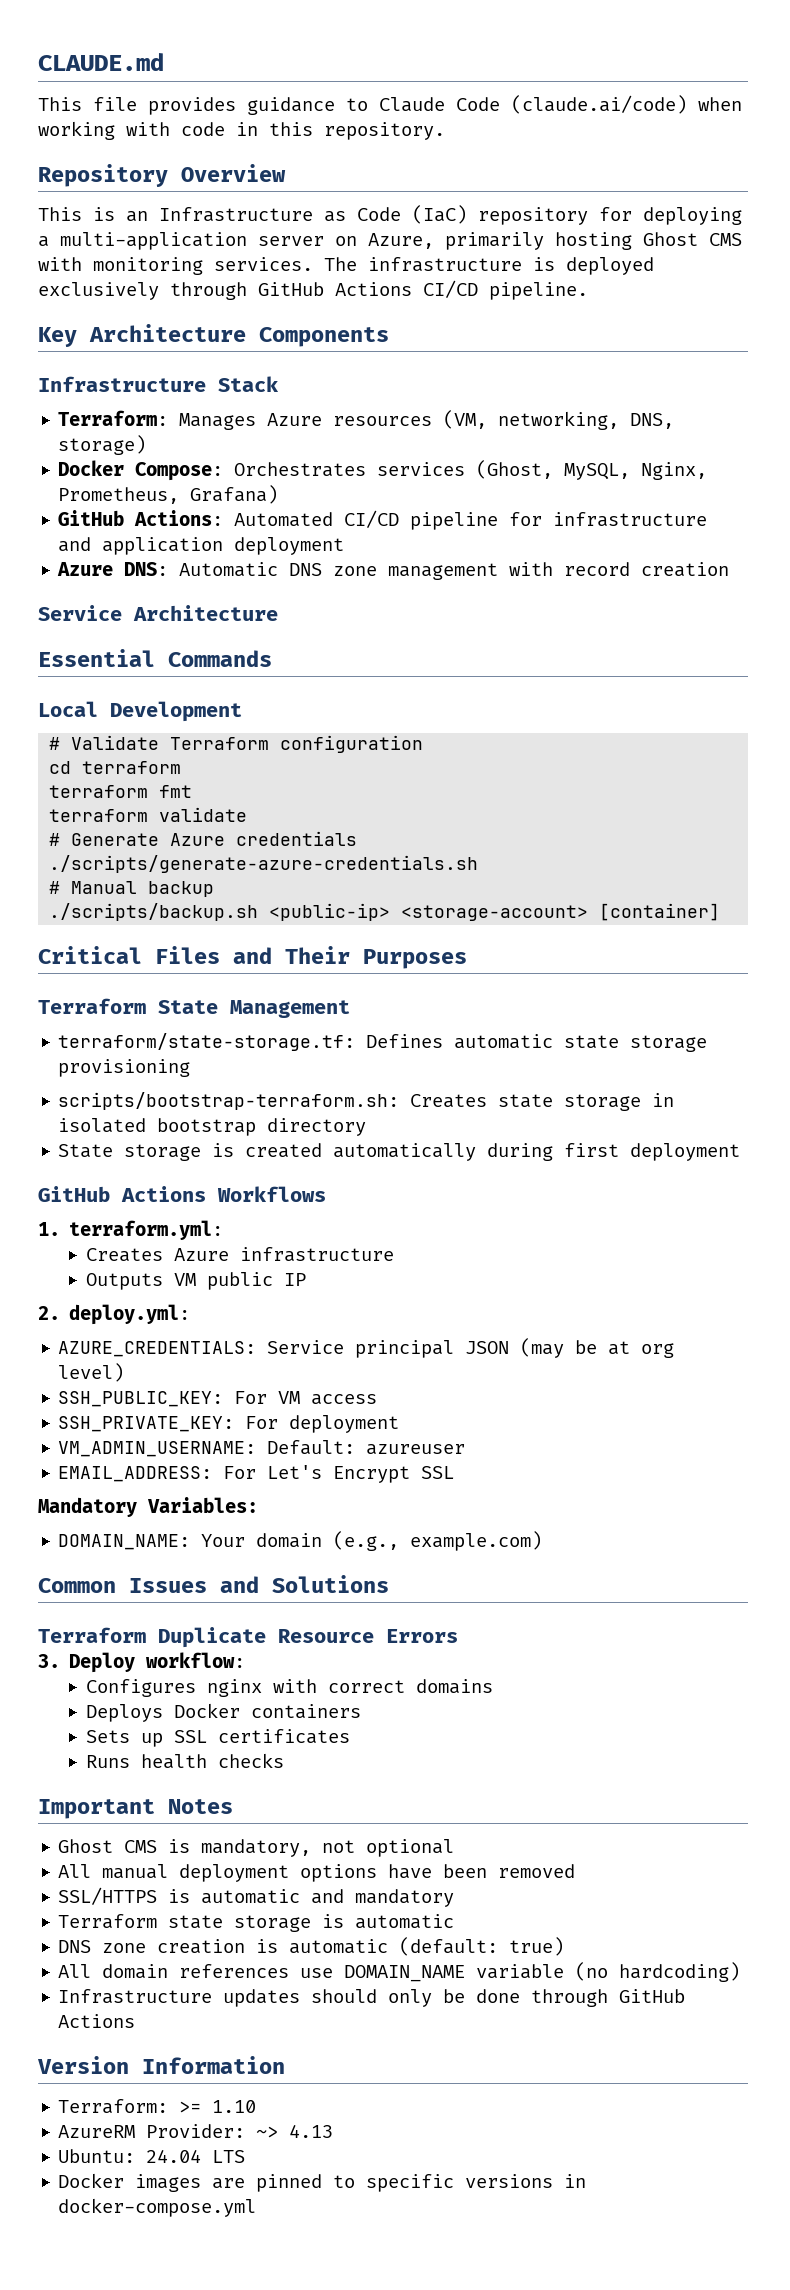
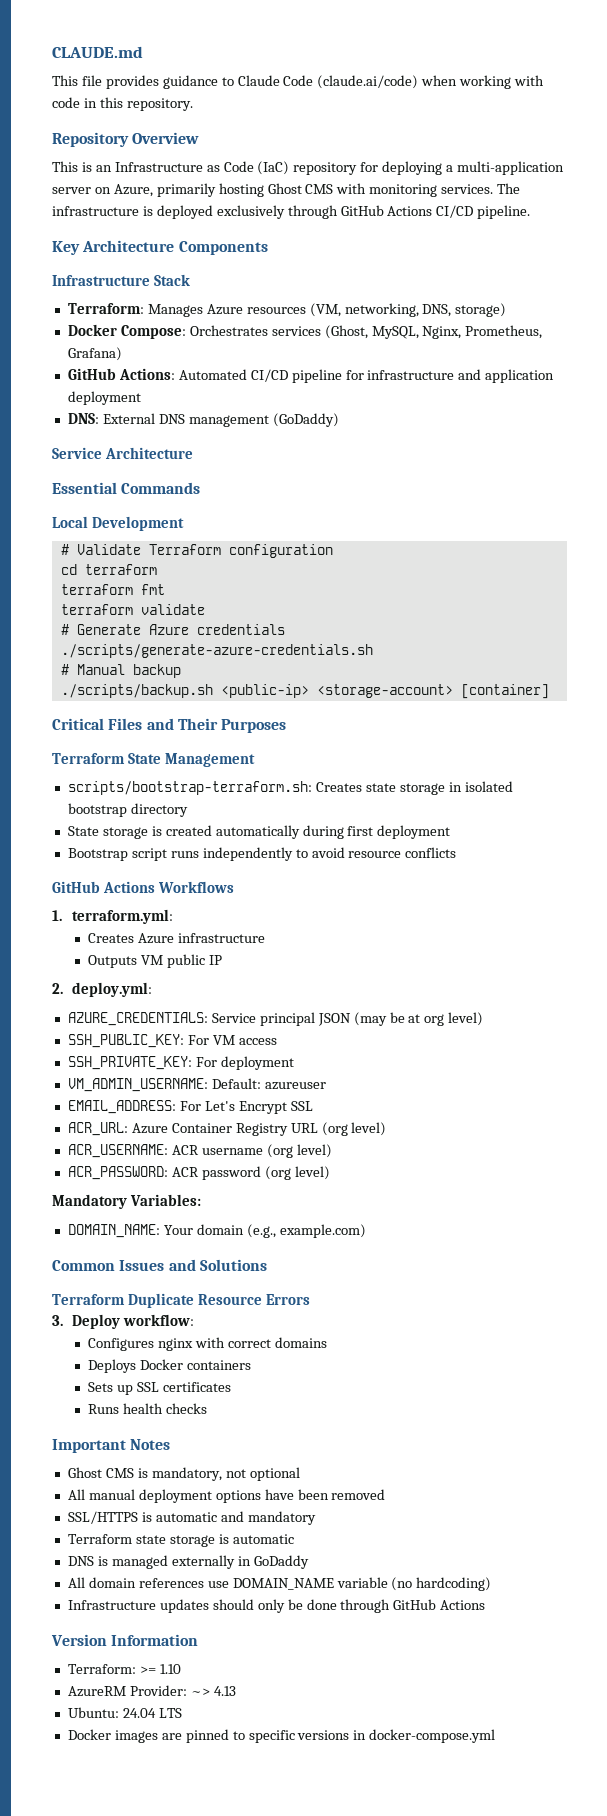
- Azure DNS: Automatic DNS zone management with record creation
+ DNS: External DNS management (GoDaddy)
- terraform/state-storage.tf: Defines automatic state storage provisioning
+ Bootstrap script runs independently to avoid resource conflicts
+ ACR_URL: Azure Container Registry URL (org level)
+ ACR_USERNAME: ACR username (org level)
+ ACR_PASSWORD: ACR password (org level)
- DNS zone creation is automatic (default: true)
+ DNS is managed externally in GoDaddy

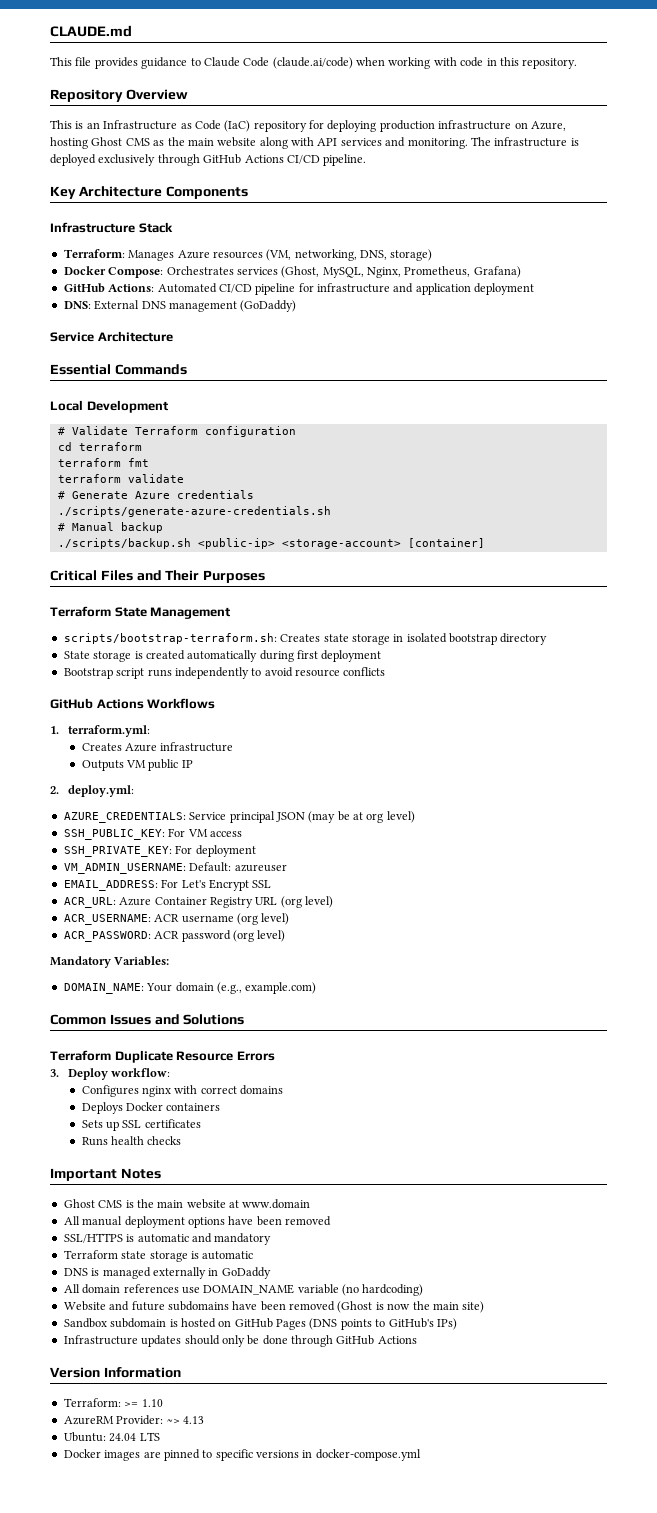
- This is an Infrastructure as Code (IaC) repository for deploying a multi-application server on Azure, primarily hosting Ghost CMS with monitoring services.
+ This is an Infrastructure as Code (IaC) repository for deploying production infrastructure on Azure, hosting Ghost CMS as the main website along with API services and monitoring.
- Ghost CMS is mandatory, not optional
+ Ghost CMS is the main website at www.domain
+ Website and future subdomains have been removed (Ghost is now the main site)
+ Sandbox subdomain is hosted on GitHub Pages (DNS points to GitHub's IPs)

